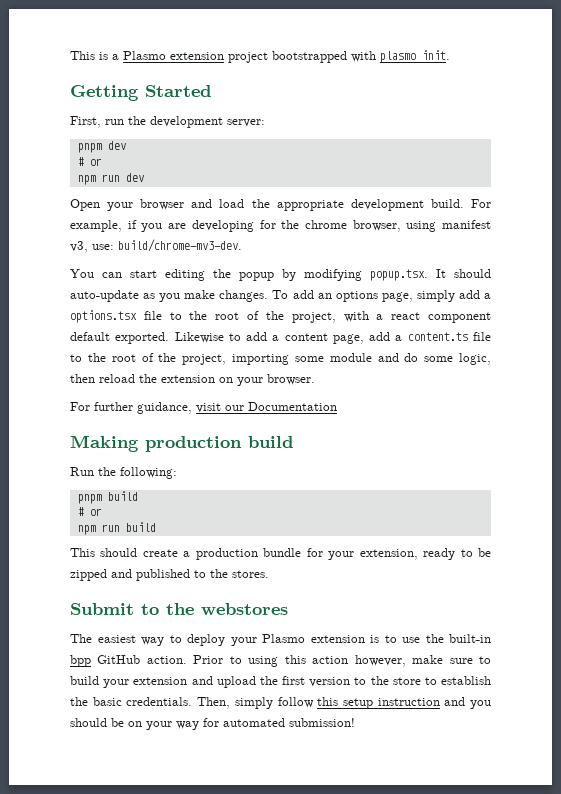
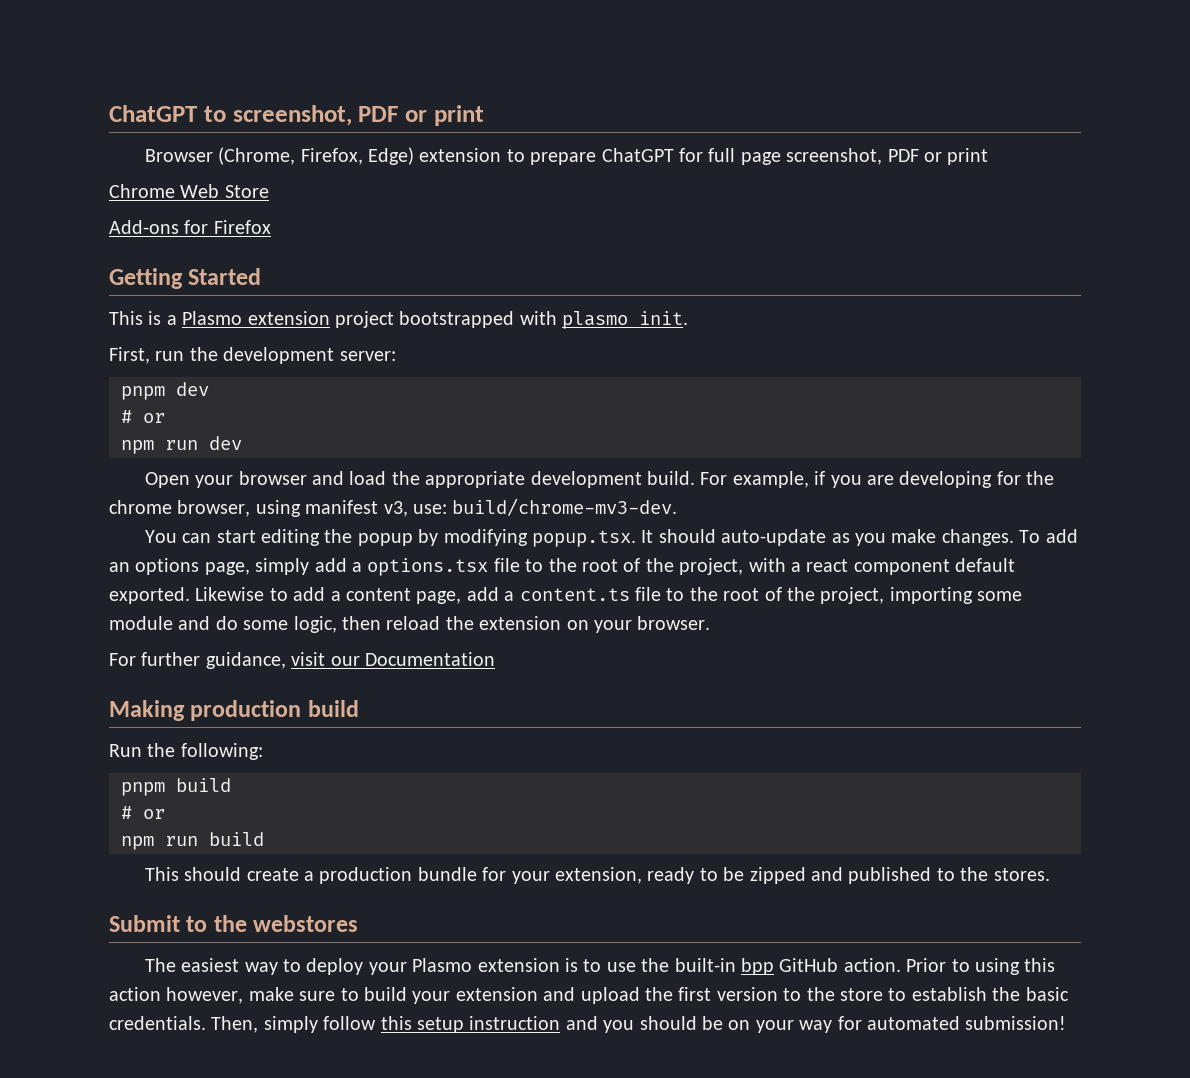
+ ChatGPT to screenshot, PDF or print
+ Browser (Chrome, Firefox, Edge) extension to prepare ChatGPT for full page screenshot, PDF or print
+ Chrome Web Store
+ Add-ons for Firefox
+ Getting Started
- Getting Started

